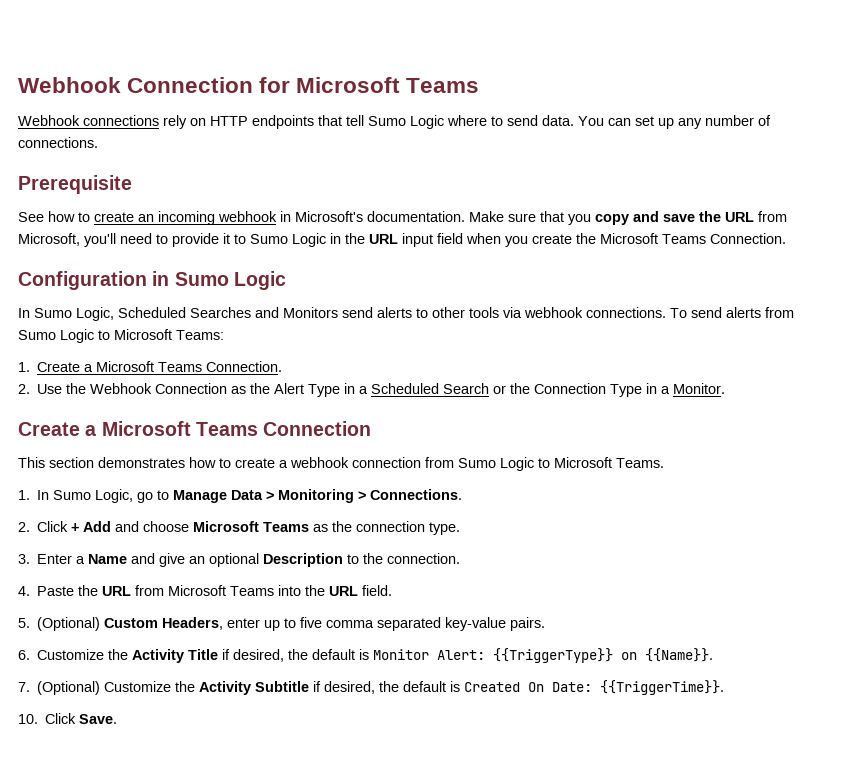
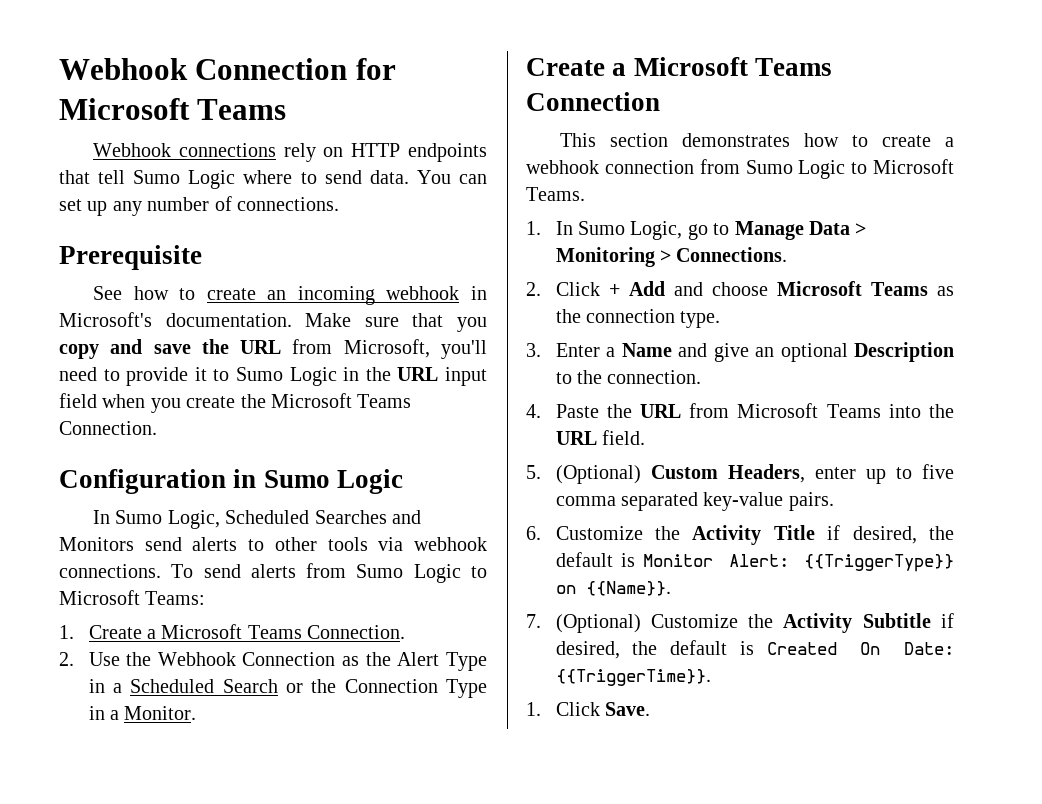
- 10. Click Save.
+ 1. Click Save.

